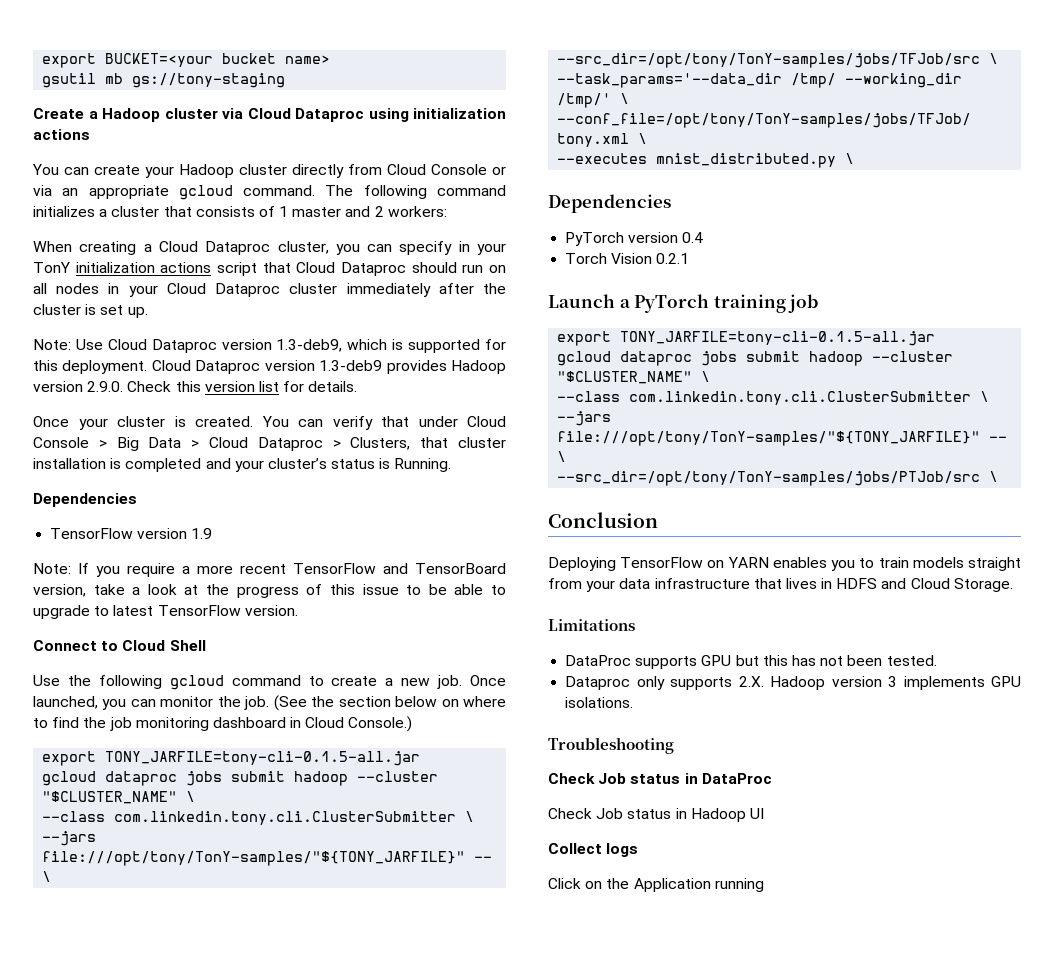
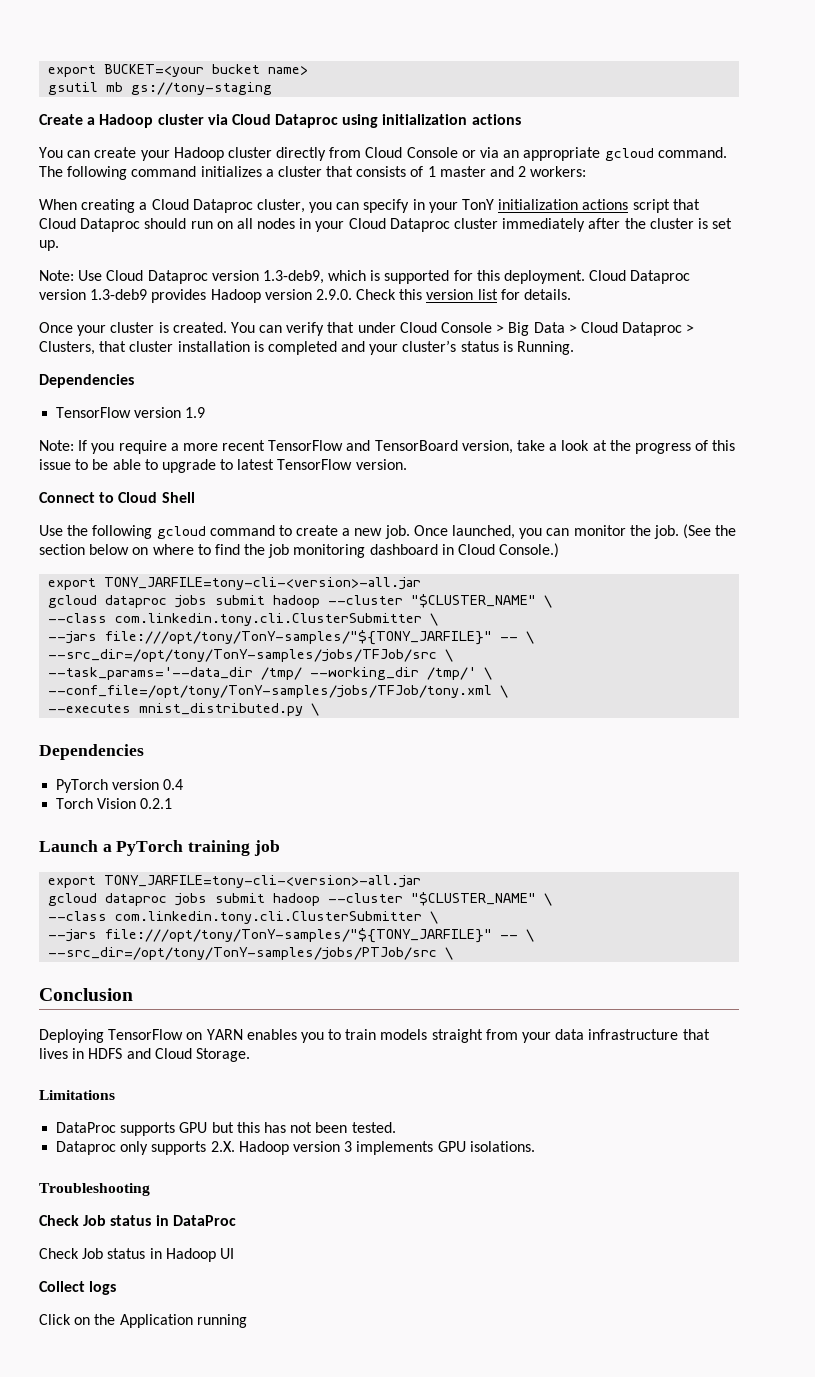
  (See the section below on where to find the job monitoring dashboard in Cloud Console.)
- export TONY_JARFILE=tony-cli-0.1.5-all.jar
+ export TONY_JARFILE=tony-cli-<version>-all.jar
  Launch a PyTorch training job
- export TONY_JARFILE=tony-cli-0.1.5-all.jar
+ export TONY_JARFILE=tony-cli-<version>-all.jar

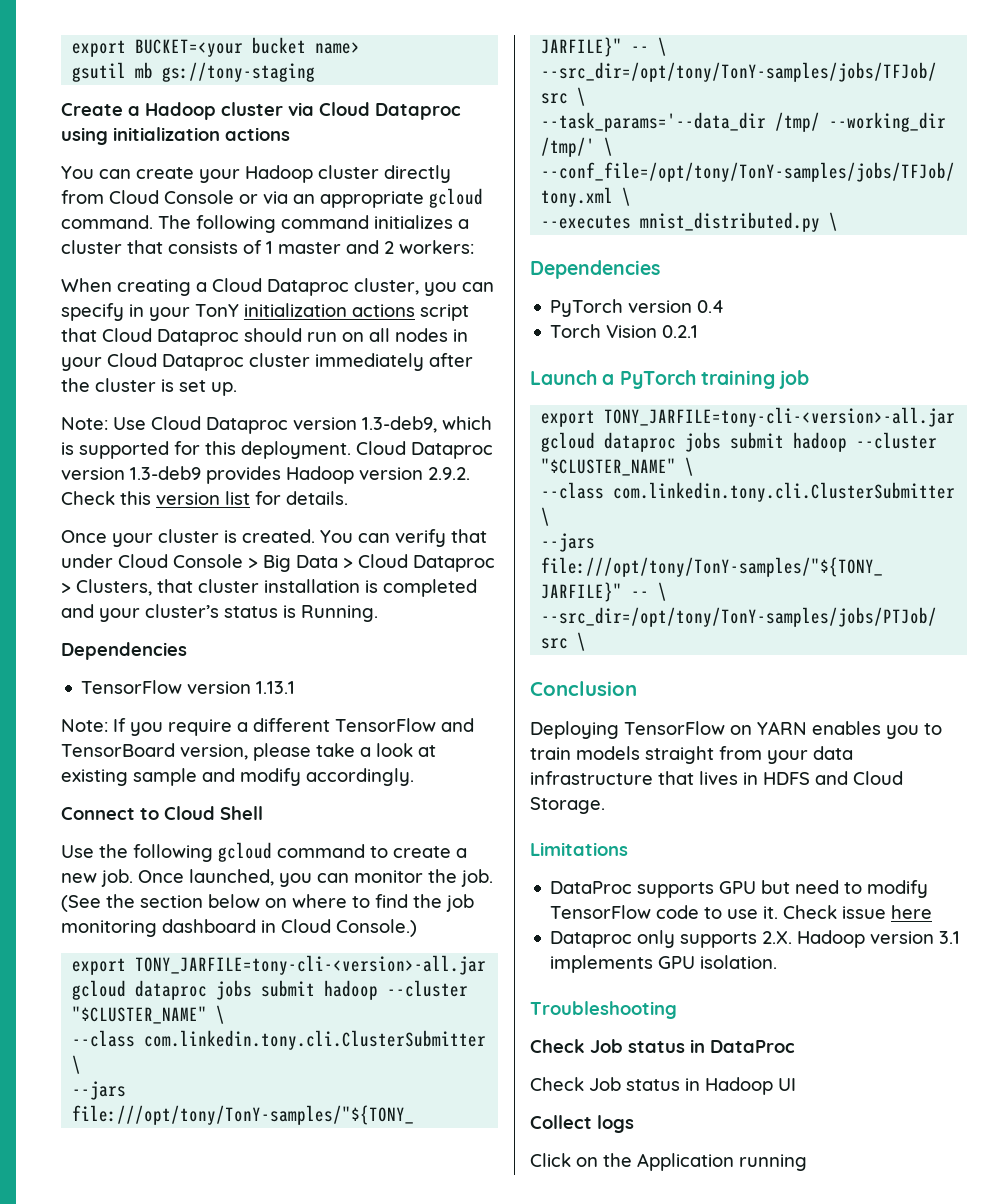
- Cloud Dataproc version 1.3-deb9 provides Hadoop version 2.9.0. Check this version list for details.
+ Cloud Dataproc version 1.3-deb9 provides Hadoop version 2.9.2. Check this version list for details.
- TensorFlow version 1.9
+ TensorFlow version 1.13.1
- Note: If you require a more recent TensorFlow and TensorBoard version, take a look at the progress of this issue to be able to upgrade to latest TensorFlow version.
+ Note: If you require a different TensorFlow and TensorBoard version, please take a look at existing sample and modify accordingly.
- DataProc supports GPU but this has not been tested.
+ DataProc supports GPU but need to modify TensorFlow code to use it. Check issue here
- Dataproc only supports 2.X. Hadoop version 3 implements GPU isolations.
+ Dataproc only supports 2.X. Hadoop version 3.1 implements GPU isolation.

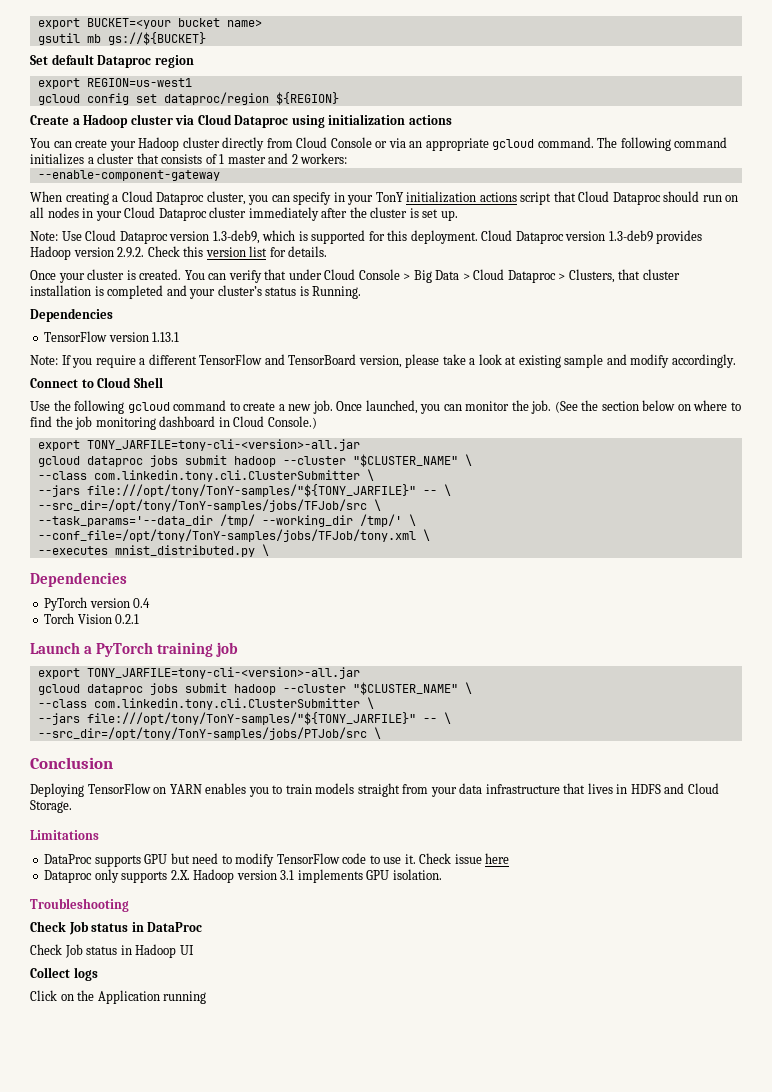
- gsutil mb gs://tony-staging
+ gsutil mb gs://${BUCKET}
+ Set default Dataproc region
+ export REGION=us-west1
+ gcloud config set dataproc/region ${REGION}
+ --enable-component-gateway

